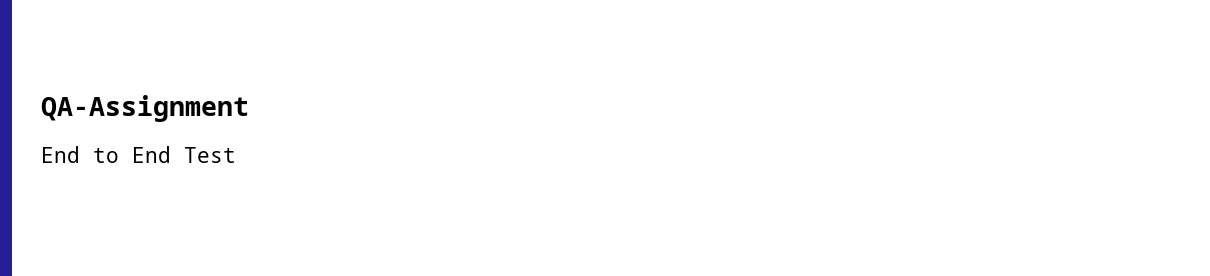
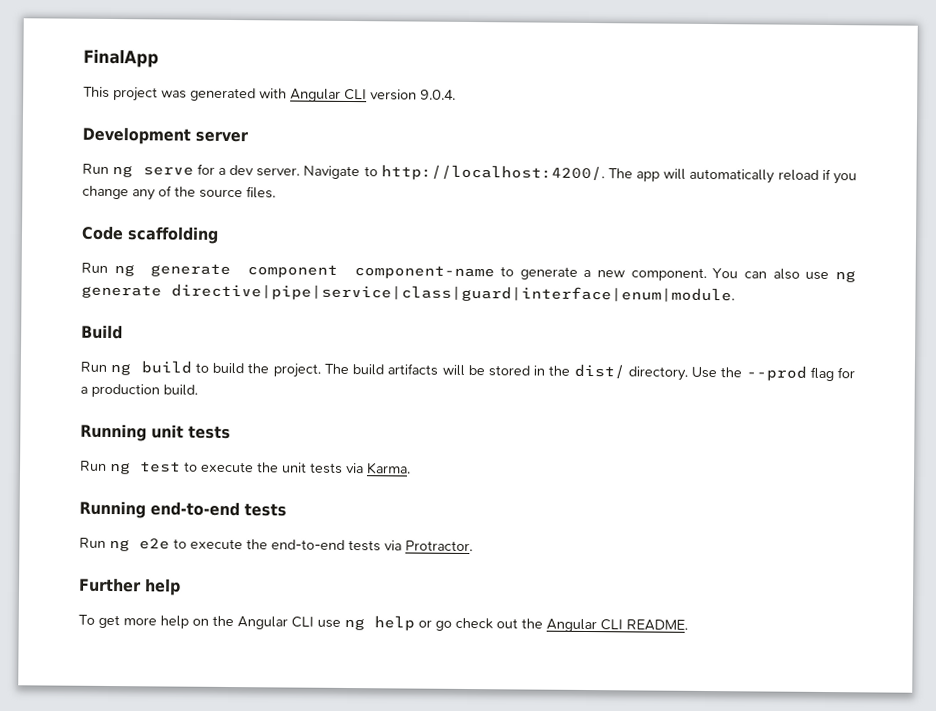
- QA-Assignment
- End to End Test
+ FinalApp
+ This project was generated with Angular CLI version 9.0.4.
+ Development server
+ Run ng serve for a dev server. Navigate to http://localhost:4200/. The app will automatically reload if you change any of the source files.
+ Code scaffolding
+ Run ng generate component component-name to generate a new component. You can also use ng generate directive|pipe|service|class|guard|interface|enum|module.
+ Build
+ Run ng build to build the project. The build artifacts will be stored in the dist/ directory. Use the --prod flag for a production build.
+ Running unit tests
+ Run ng test to execute the unit tests via Karma.
+ Running end-to-end tests
+ Run ng e2e to execute the end-to-end tests via Protractor.
+ Further help
+ To get more help on the Angular CLI use ng help or go check out the Angular CLI README.

